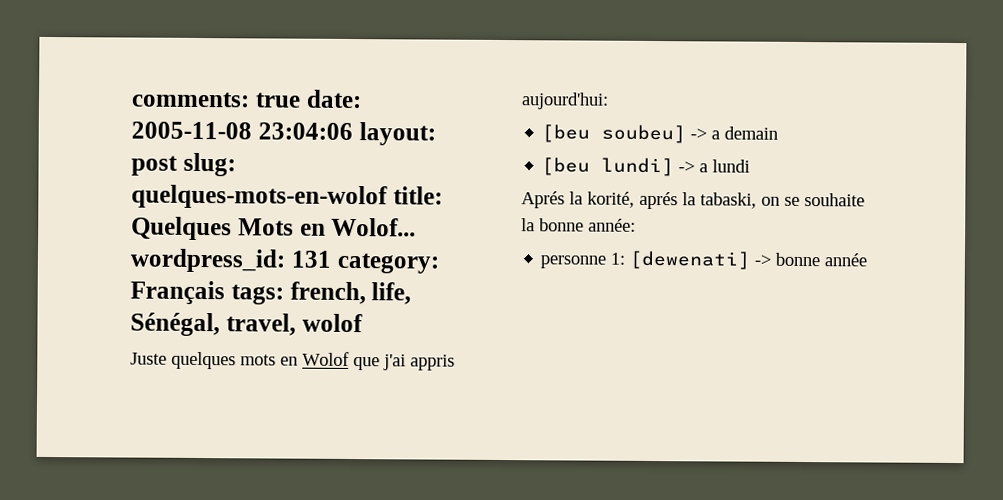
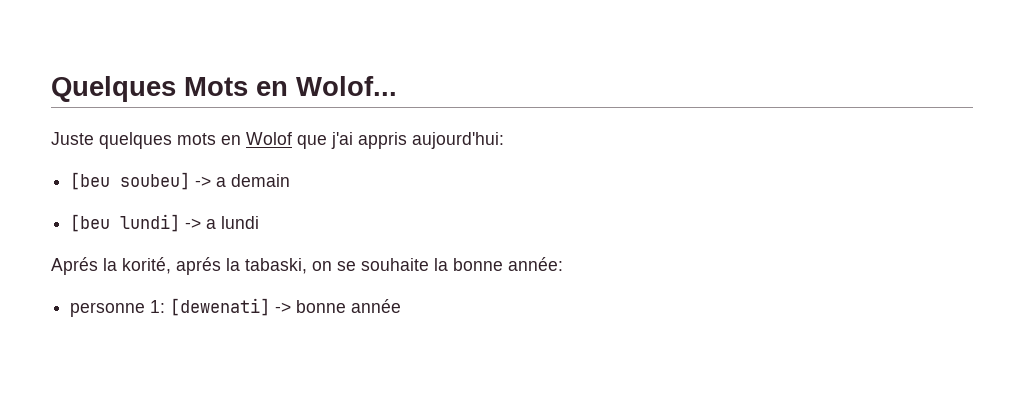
- comments: true date: 2005-11-08 23:04:06 layout: post slug: quelques-mots-en-wolof title: Quelques Mots en Wolof... wordpress_id: 131 category: Français tags: french, life, Sénégal, travel, wolof
+ Quelques Mots en Wolof...

